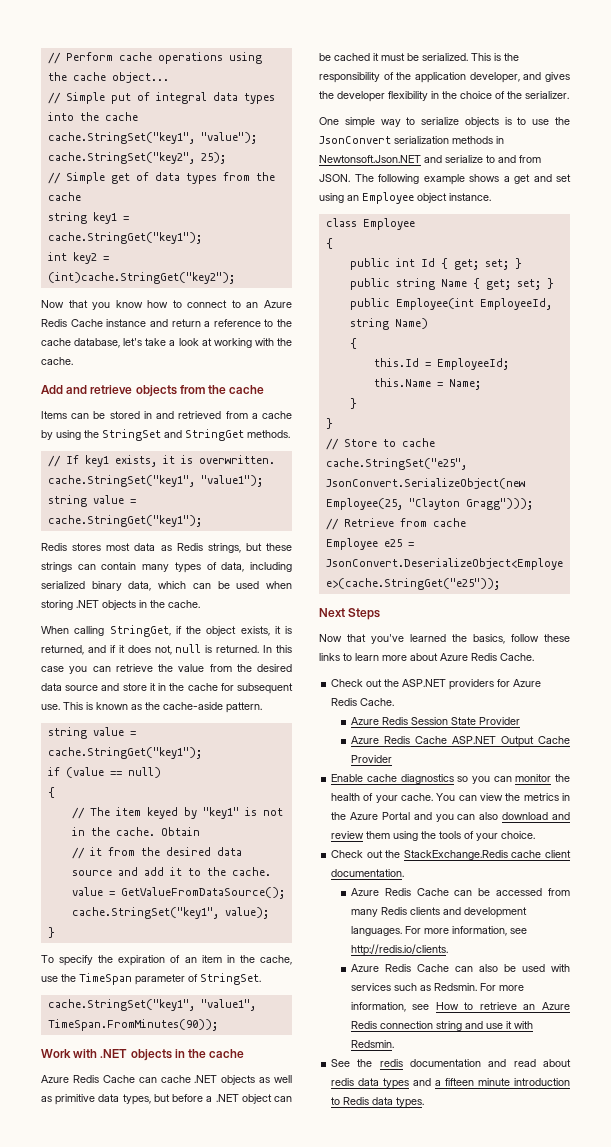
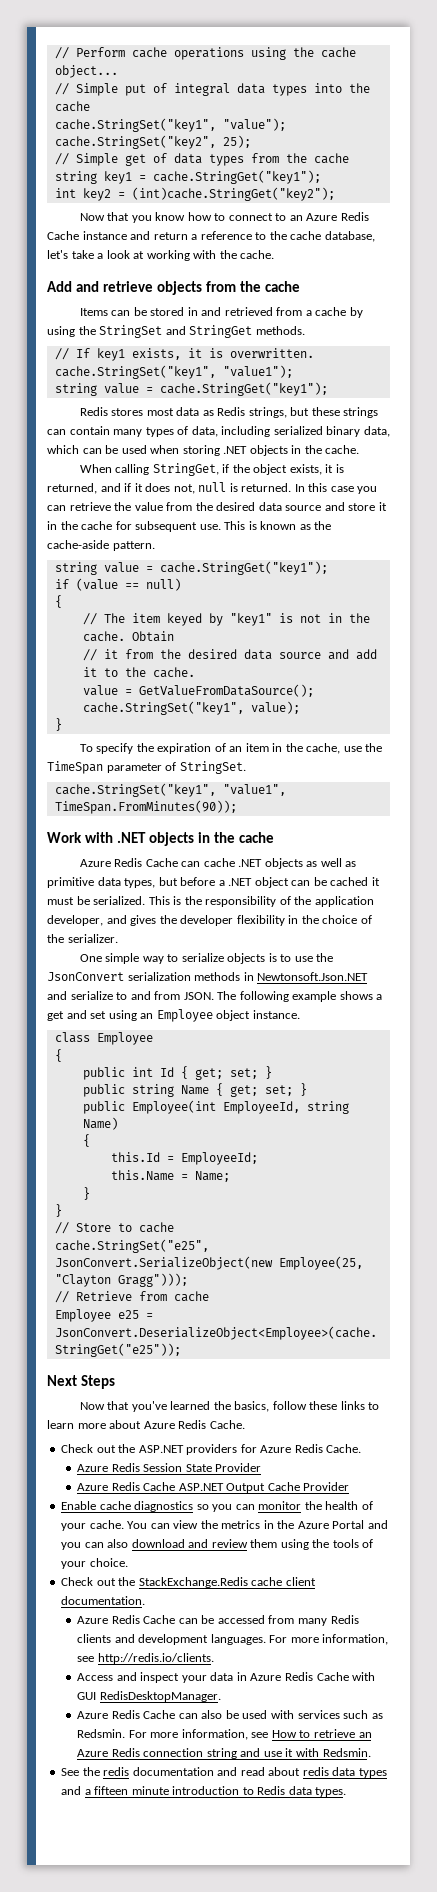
+ Access and inspect your data in Azure Redis Cache with GUI RedisDesktopManager.

